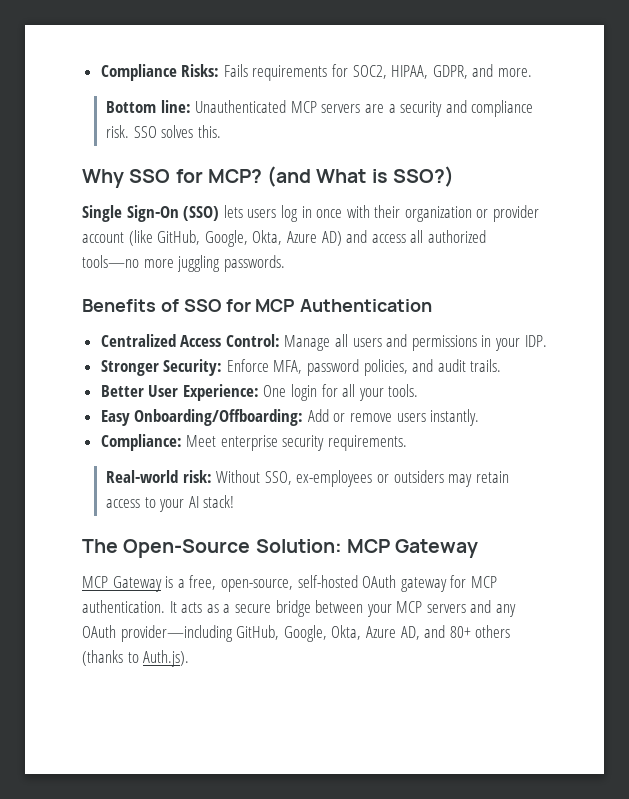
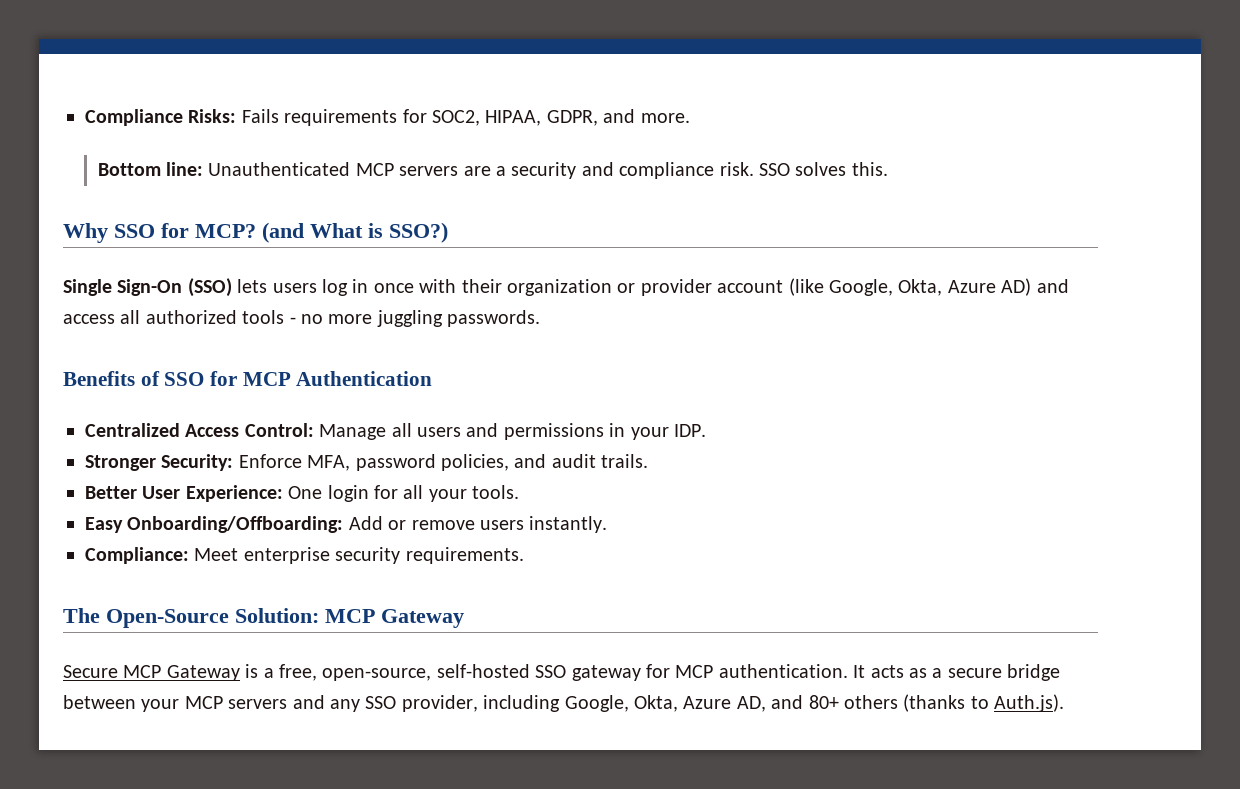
- Single Sign-On (SSO) lets users log in once with their organization or provider account (like GitHub, Google, Okta, Azure AD) and access all authorized tools—no more juggling passwords.
+ Single Sign-On (SSO) lets users log in once with their organization or provider account (like Google, Okta, Azure AD) and access all authorized tools - no more juggling passwords.
- Real-world risk: Without SSO, ex-employees or outsiders may retain access to your AI stack!
- MCP Gateway is a free, open-source, self-hosted OAuth gateway for MCP authentication.
+ Secure MCP Gateway is a free, open-source, self-hosted SSO gateway for MCP authentication.
- It acts as a secure bridge between your MCP servers and any OAuth provider—including GitHub, Google, Okta, Azure AD, and 80+ others (thanks to Auth.js).
+ It acts as a secure bridge between your MCP servers and any SSO provider, including Google, Okta, Azure AD, and 80+ others (thanks to Auth.js).

